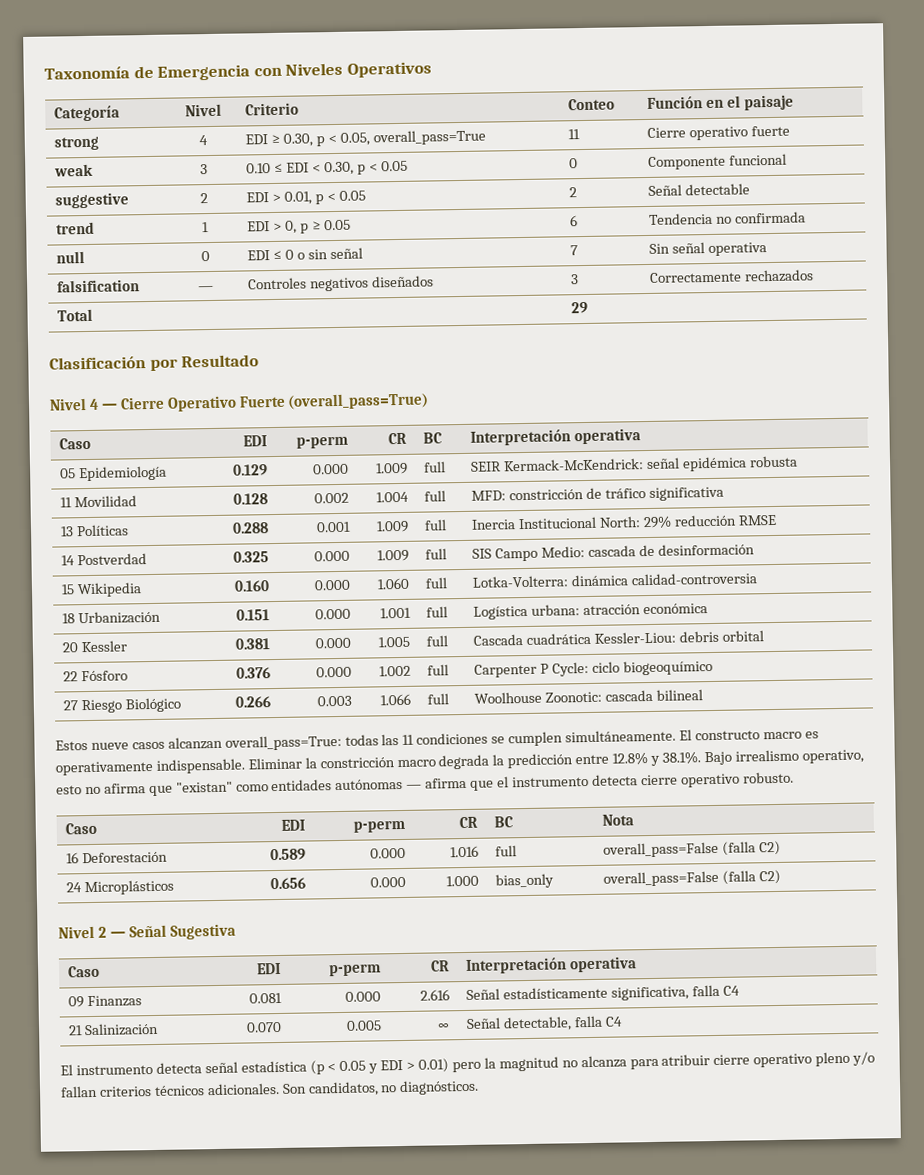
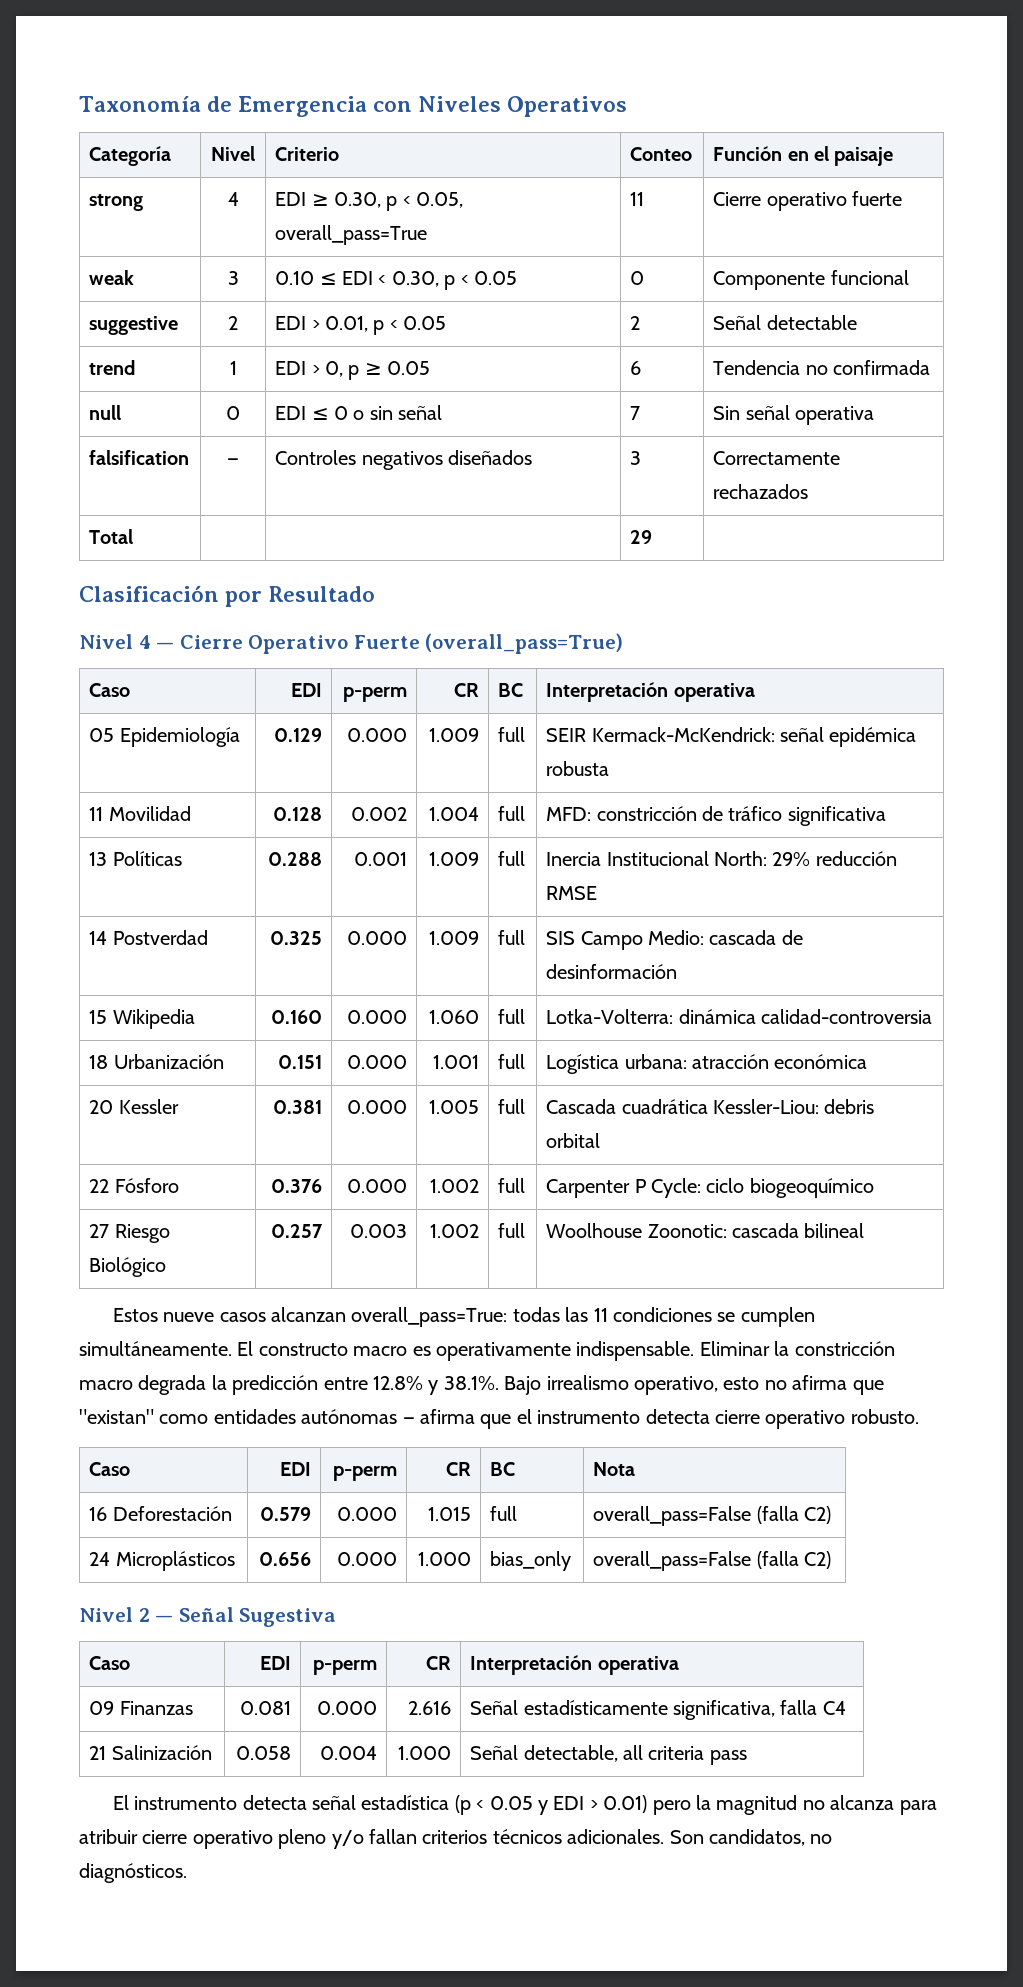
- 27 Riesgo Biológico | 0.266 | 0.003 | 1.066 | full | Woolhouse Zoonotic: cascada bilineal
+ 27 Riesgo Biológico | 0.257 | 0.003 | 1.002 | full | Woolhouse Zoonotic: cascada bilineal
- 16 Deforestación | 0.589 | 0.000 | 1.016 | full | overall_pass=False (falla C2)
+ 16 Deforestación | 0.579 | 0.000 | 1.015 | full | overall_pass=False (falla C2)
- 21 Salinización | 0.070 | 0.005 | ∞ | Señal detectable, falla C4
+ 21 Salinización | 0.058 | 0.004 | 1.000 | Señal detectable, all criteria pass

